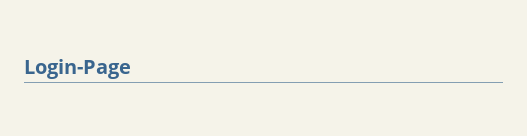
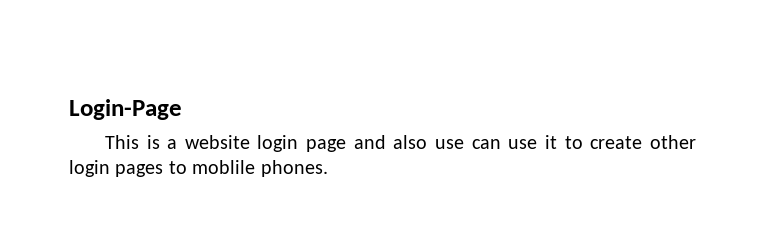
+ This is a website login page and also use can use it to create other login pages to moblile phones.

